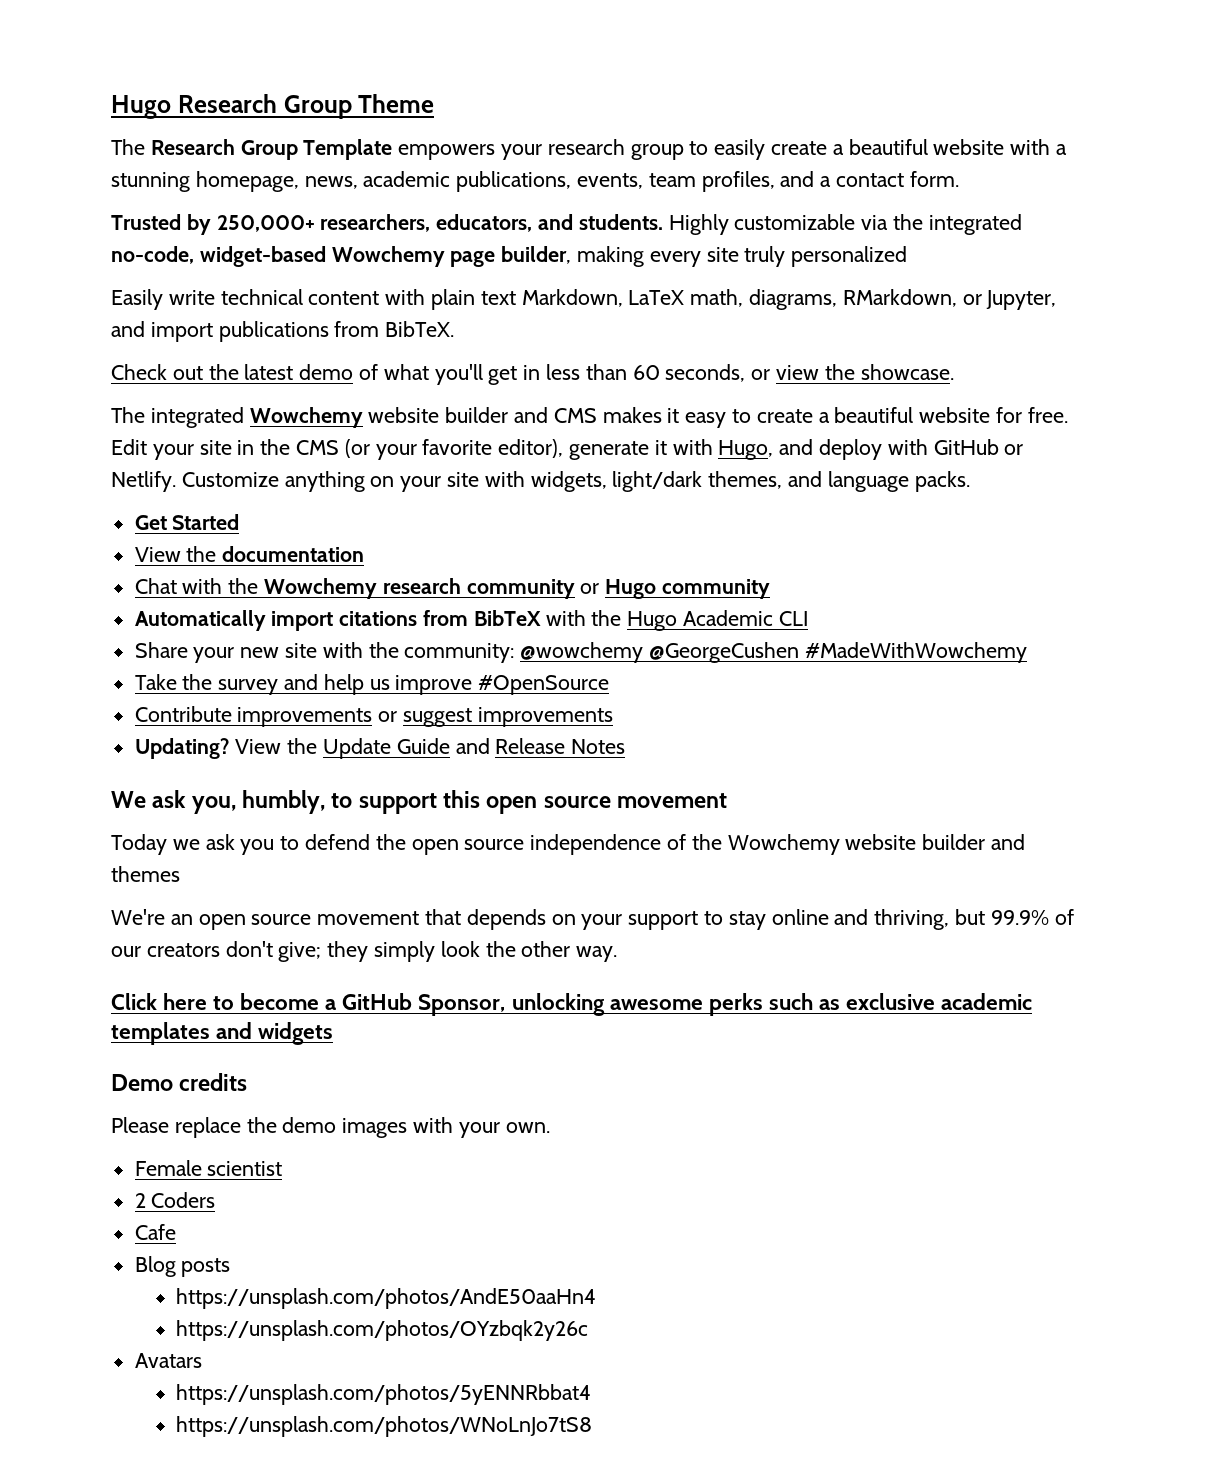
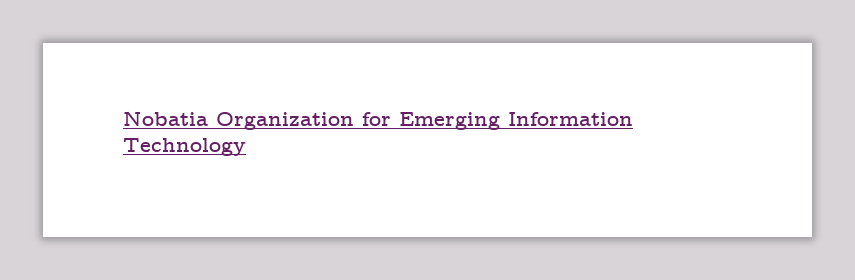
- Hugo Research Group Theme
- The Research Group Template empowers your research group to easily create a beautiful website with a stunning homepage, news, academic publications, events, team profiles, and a contact form.
- Trusted by 250,000+ researchers, educators, and students. Highly customizable via the integrated no-code, widget-based Wowchemy page builder, making every site truly personalized
- Easily write technical content with plain text Markdown, LaTeX math, diagrams, RMarkdown, or Jupyter, and import publications from BibTeX.
- Check out the latest demo of what you'll get in less than 60 seconds, or view the showcase.
- The integrated Wowchemy website builder and CMS makes it easy to create a beautiful website for free. Edit your site in the CMS (or your favorite editor), generate it with Hugo, and deploy with GitHub or Netlify. Customize anything on your site with widgets, light/dark themes, and language packs.
- Get Started
- View the documentation
- Chat with the Wowchemy research community or Hugo community
- Automatically import citations from BibTeX with the Hugo Academic CLI
- Share your new site with the community: @wowchemy @GeorgeCushen #MadeWithWowchemy
- Take the survey and help us improve #OpenSource
- Contribute improvements or suggest improvements
- Updating? View the Update Guide and Release Notes
- We ask you, humbly, to support this open source movement
- Today we ask you to defend the open source independence of the Wowchemy website builder and themes
- We're an open source movement that depends on your support to stay online and thriving, but 99.9% of our creators don't give; they simply look the other way.
- Click here to become a GitHub Sponsor, unlocking awesome perks such as exclusive academic templates and widgets
- Demo credits
- Please replace the demo images with your own.
- Female scientist
- 2 Coders
- Cafe
- Blog posts
- https://unsplash.com/photos/AndE50aaHn4
- https://unsplash.com/photos/OYzbqk2y26c
- Avatars
- https://unsplash.com/photos/5yENNRbbat4
- https://unsplash.com/photos/WNoLnJo7tS8
+ Nobatia Organization for Emerging Information Technology

